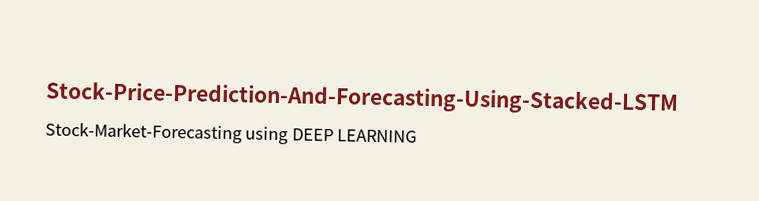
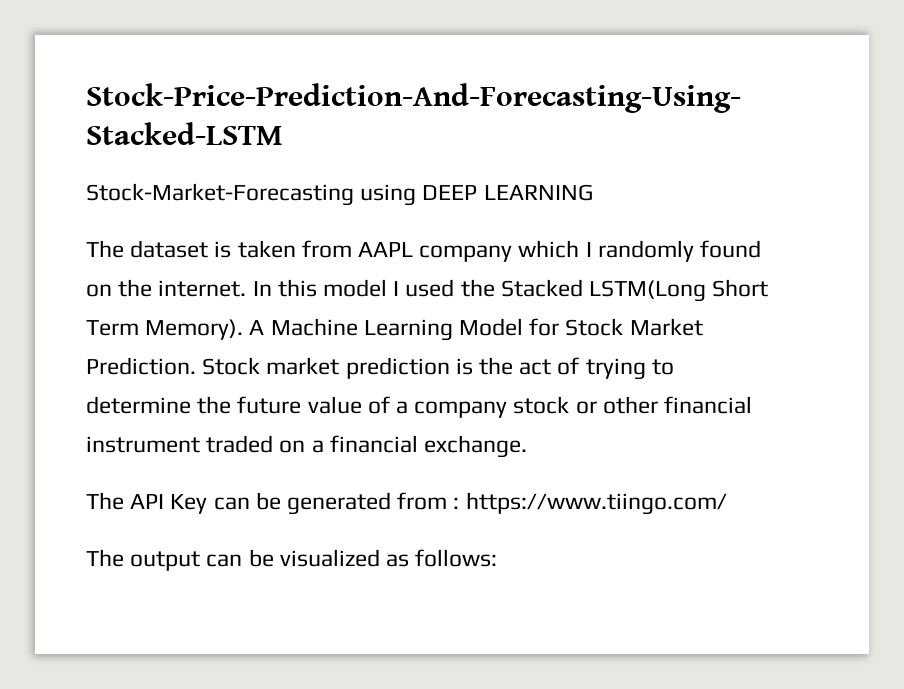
+ The dataset is taken from AAPL company which I randomly found on the internet. In this model I used the Stacked LSTM(Long Short Term Memory). A Machine Learning Model for Stock Market Prediction. Stock market prediction is the act of trying to determine the future value of a company stock or other financial instrument traded on a financial exchange.
+ The API Key can be generated from : https://www.tiingo.com/
+ The output can be visualized as follows:

